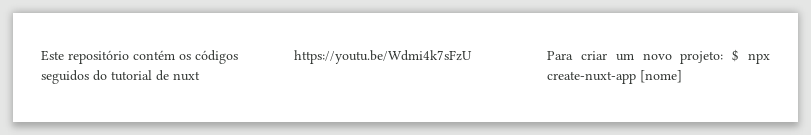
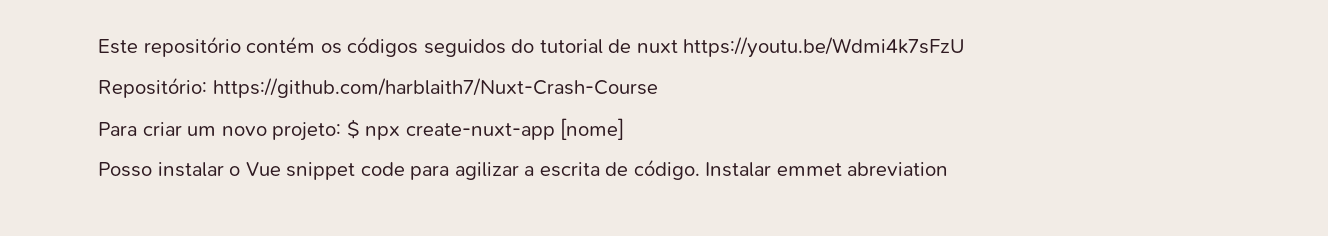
+ Repositório: https://github.com/harblaith7/Nuxt-Crash-Course
+ Posso instalar o Vue snippet code para agilizar a escrita de código. Instalar emmet abreviation

